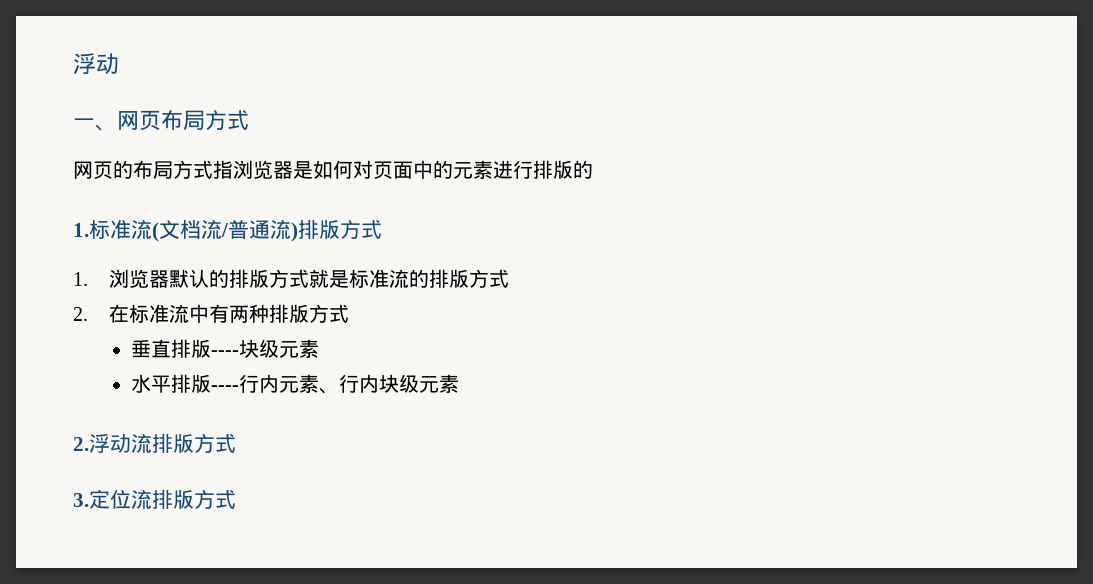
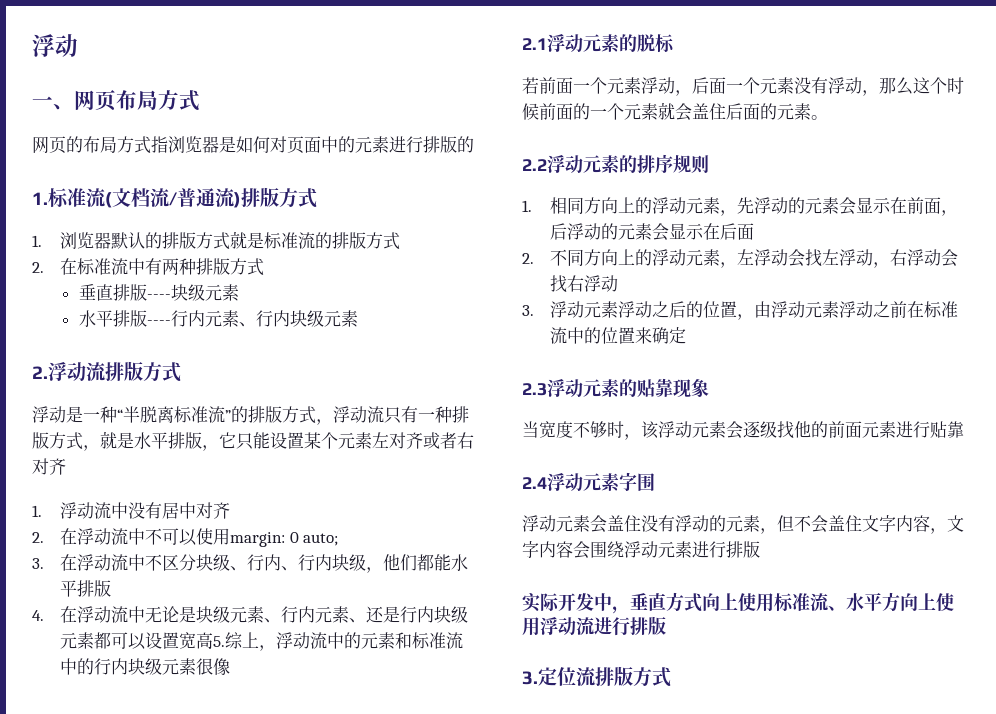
+ 浮动是一种“半脱离标准流”的排版方式，浮动流只有一种排版方式，就是水平排版，它只能设置某个元素左对齐或者右对齐
+ 1.浮动流中没有居中对齐
+ 2.在浮动流中不可以使用margin: 0 auto;
+ 3.在浮动流中不区分块级、行内、行内块级，他们都能水平排版
+ 4.在浮动流中无论是块级元素、行内元素、还是行内块级元素都可以设置宽高5.综上，浮动流中的元素和标准流中的行内块级元素很像
+ 2.1浮动元素的脱标
+ 若前面一个元素浮动，后面一个元素没有浮动，那么这个时候前面的一个元素就会盖住后面的元素。
+ 2.2浮动元素的排序规则
+ 1.相同方向上的浮动元素，先浮动的元素会显示在前面，后浮动的元素会显示在后面
+ 2.不同方向上的浮动元素，左浮动会找左浮动，右浮动会找右浮动
+ 3.浮动元素浮动之后的位置，由浮动元素浮动之前在标准流中的位置来确定
+ 2.3浮动元素的贴靠现象
+ 当宽度不够时，该浮动元素会逐级找他的前面元素进行贴靠
+ 2.4浮动元素字围
+ 浮动元素会盖住没有浮动的元素，但不会盖住文字内容，文字内容会围绕浮动元素进行排版
+ 实际开发中，垂直方式向上使用标准流、水平方向上使用浮动流进行排版

